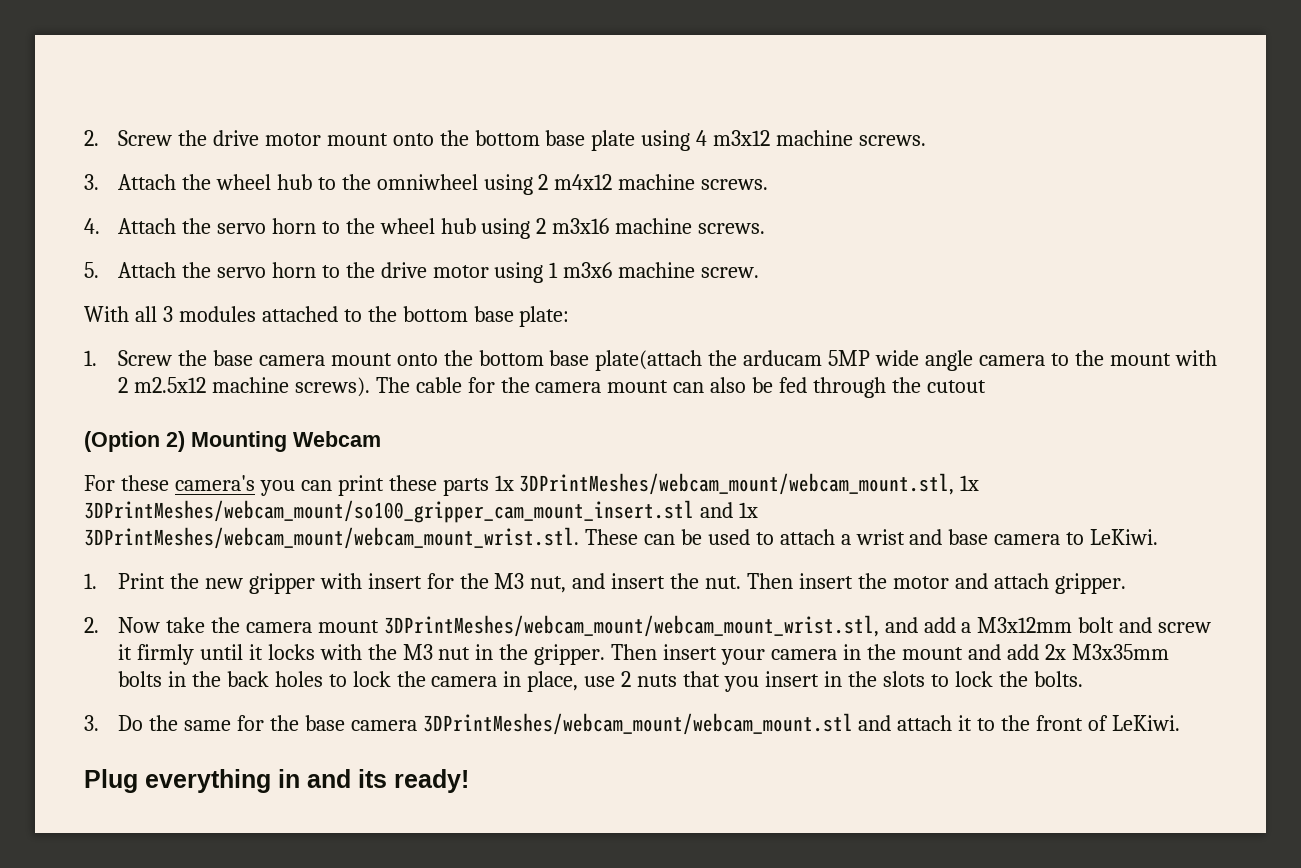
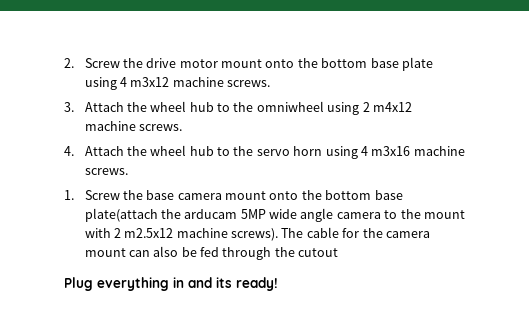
- 4. Attach the servo horn to the wheel hub using 2 m3x16 machine screws.
- 5. Attach the servo horn to the drive motor using 1 m3x6 machine screw.
- With all 3 modules attached to the bottom base plate:
+ 4. Attach the wheel hub to the servo horn using 4 m3x16 machine screws.
- (Option 2) Mounting Webcam
- For these camera's you can print these parts 1x 3DPrintMeshes/webcam_mount/webcam_mount.stl, 1x 3DPrintMeshes/webcam_mount/so100_gripper_cam_mount_insert.stl and 1x 3DPrintMeshes/webcam_mount/webcam_mount_wrist.stl. These can be used to attach a wrist and base camera to LeKiwi.
- 1. Print the new gripper with insert for the M3 nut, and insert the nut. Then insert the motor and attach gripper.
- 2. Now take the camera mount 3DPrintMeshes/webcam_mount/webcam_mount_wrist.stl, and add a M3x12mm bolt and screw it firmly until it locks with the M3 nut in the gripper. Then insert your camera in the mount and add 2x M3x35mm bolts in the back holes to lock the camera in place, use 2 nuts that you insert in the slots to lock the bolts.
- 3. Do the same for the base camera 3DPrintMeshes/webcam_mount/webcam_mount.stl and attach it to the front of LeKiwi.

